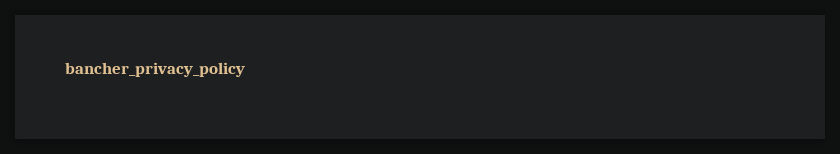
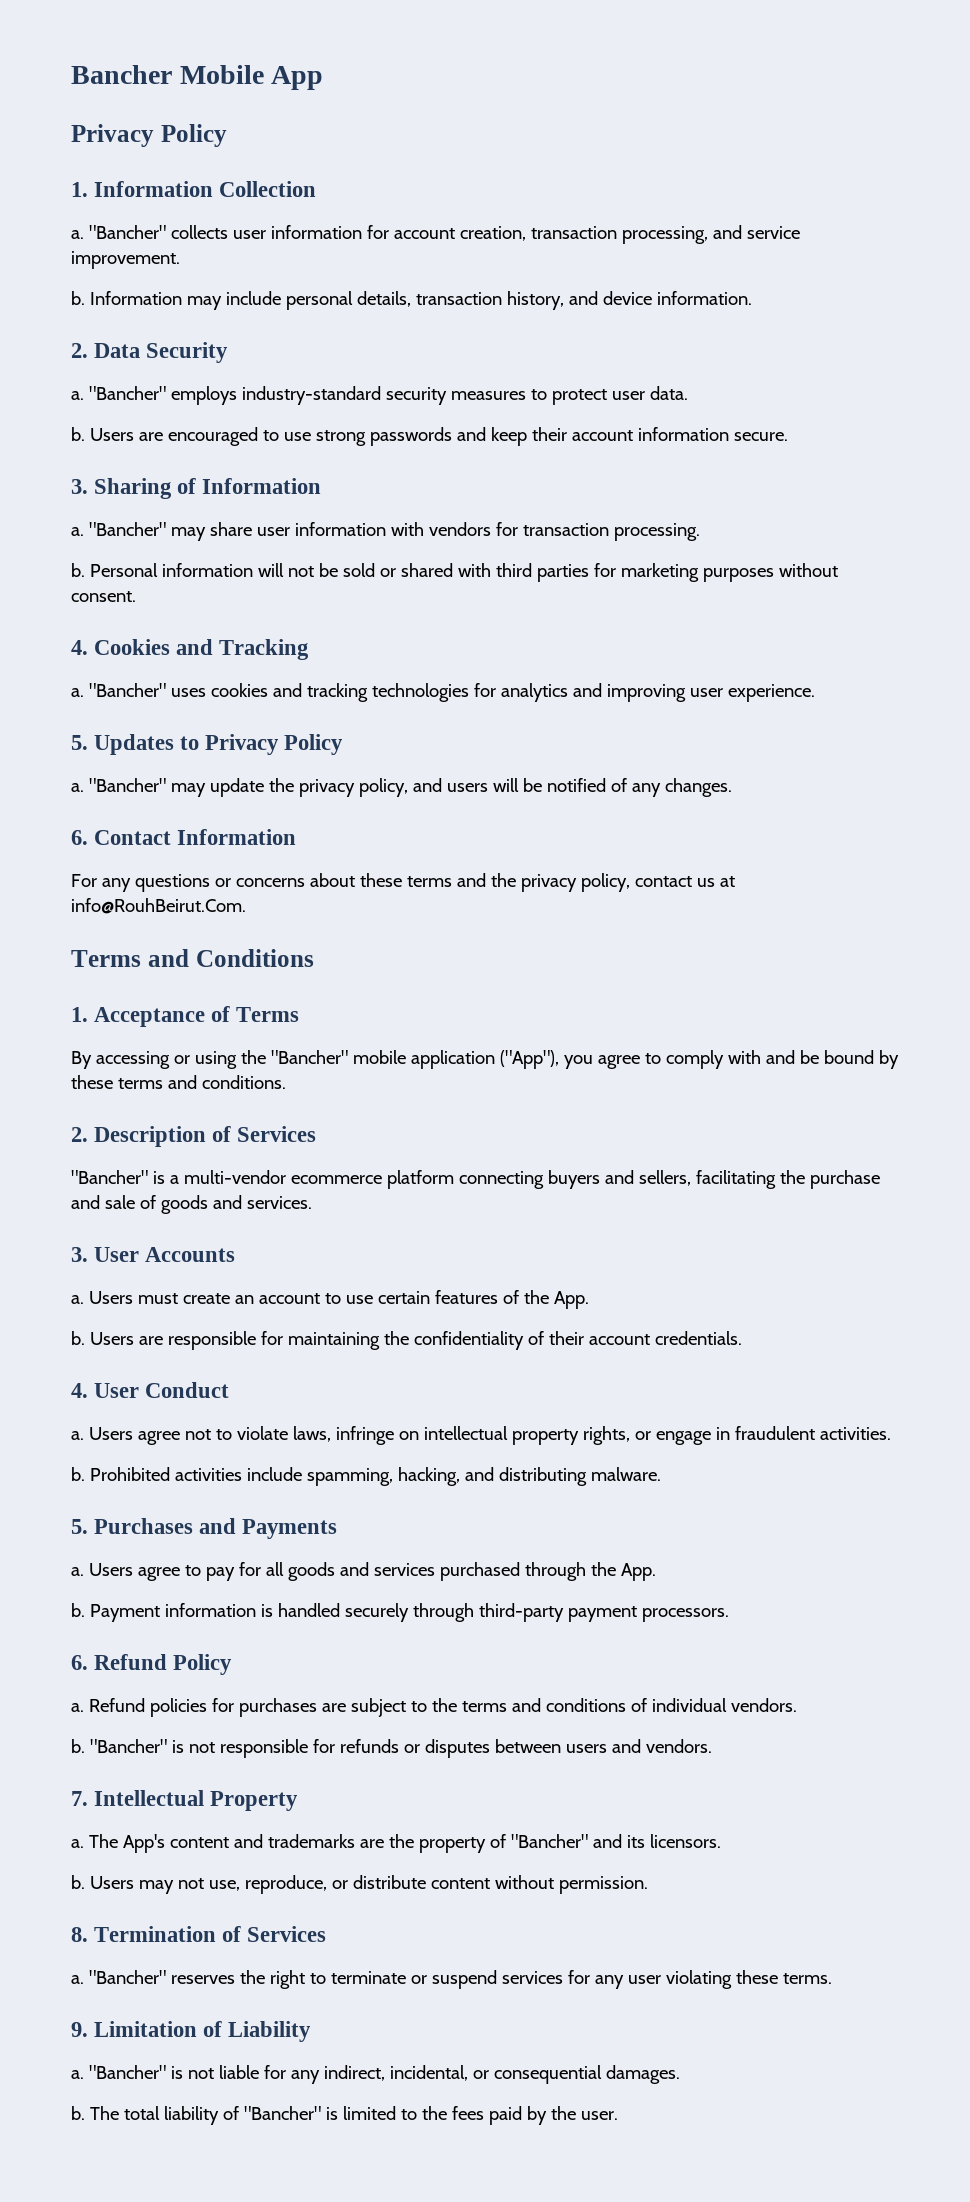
- bancher_privacy_policy
+ Bancher Mobile App
+ Privacy Policy
+ 1. Information Collection
+ a. "Bancher" collects user information for account creation, transaction processing, and service improvement.
+ b. Information may include personal details, transaction history, and device information.
+ 2. Data Security
+ a. "Bancher" employs industry-standard security measures to protect user data.
+ b. Users are encouraged to use strong passwords and keep their account information secure.
+ 3. Sharing of Information
+ a. "Bancher" may share user information with vendors for transaction processing.
+ b. Personal information will not be sold or shared with third parties for marketing purposes without consent.
+ 4. Cookies and Tracking
+ a. "Bancher" uses cookies and tracking technologies for analytics and improving user experience.
+ 5. Updates to Privacy Policy
+ a. "Bancher" may update the privacy policy, and users will be notified of any changes.
+ 6. Contact Information
+ For any questions or concerns about these terms and the privacy policy, contact us at info@RouhBeirut.Com.
+ Terms and Conditions
+ 1. Acceptance of Terms
+ By accessing or using the "Bancher" mobile application ("App"), you agree to comply with and be bound by these terms and conditions.
+ 2. Description of Services
+ "Bancher" is a multi-vendor ecommerce platform connecting buyers and sellers, facilitating the purchase and sale of goods and services.
+ 3. User Accounts
+ a. Users must create an account to use certain features of the App.
+ b. Users are responsible for maintaining the confidentiality of their account credentials.
+ 4. User Conduct
+ a. Users agree not to violate laws, infringe on intellectual property rights, or engage in fraudulent activities.
+ b. Prohibited activities include spamming, hacking, and distributing malware.
+ 5. Purchases and Payments
+ a. Users agree to pay for all goods and services purchased through the App.
+ b. Payment information is handled securely through third-party payment processors.
+ 6. Refund Policy
+ a. Refund policies for purchases are subject to the terms and conditions of individual vendors.
+ b. "Bancher" is not responsible for refunds or disputes between users and vendors.
+ 7. Intellectual Property
+ a. The App's content and trademarks are the property of "Bancher" and its licensors.
+ b. Users may not use, reproduce, or distribute content without permission.
+ 8. Termination of Services
+ a. "Bancher" reserves the right to terminate or suspend services for any user violating these terms.
+ 9. Limitation of Liability
+ a. "Bancher" is not liable for any indirect, incidental, or consequential damages.
+ b. The total liability of "Bancher" is limited to the fees paid by the user.

